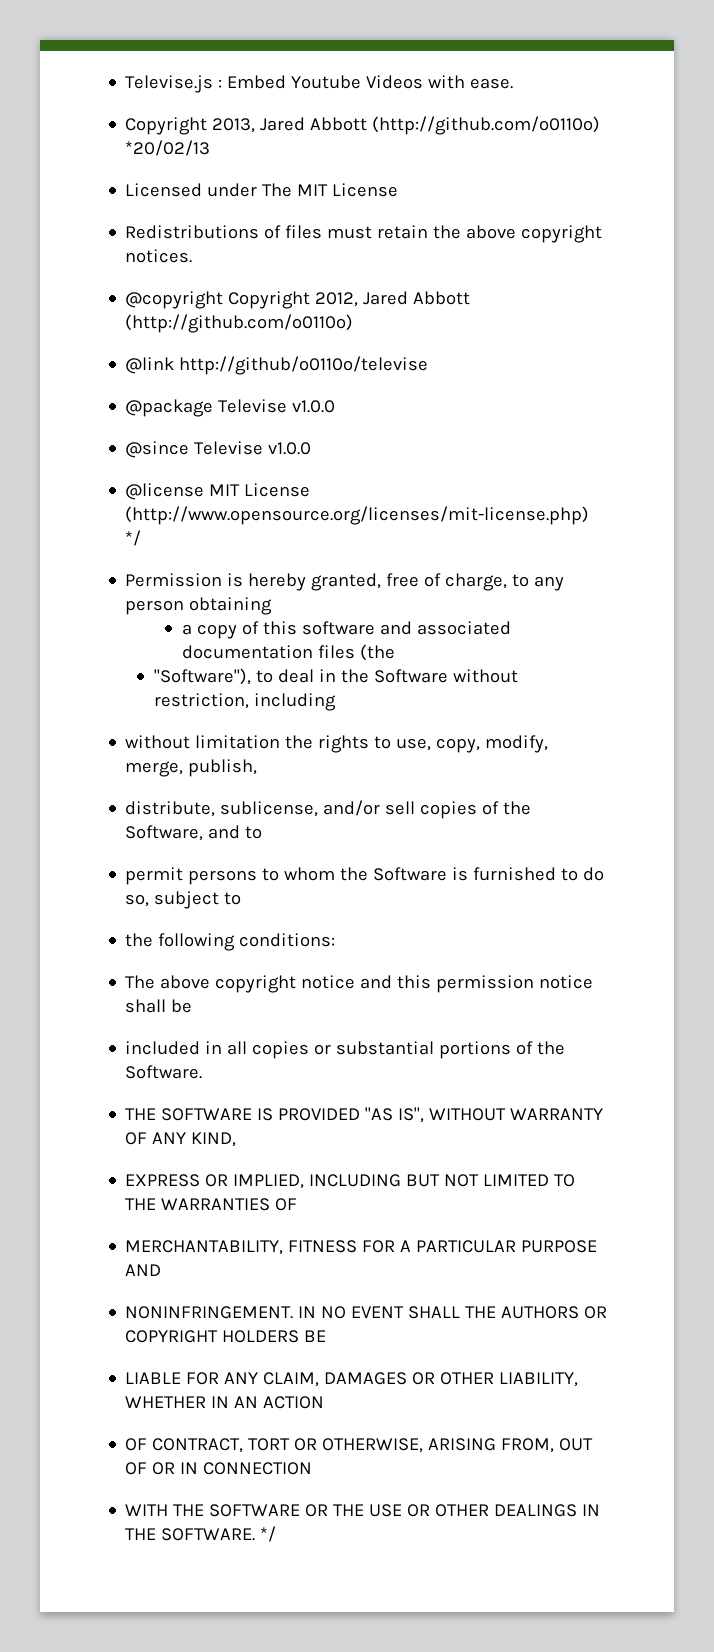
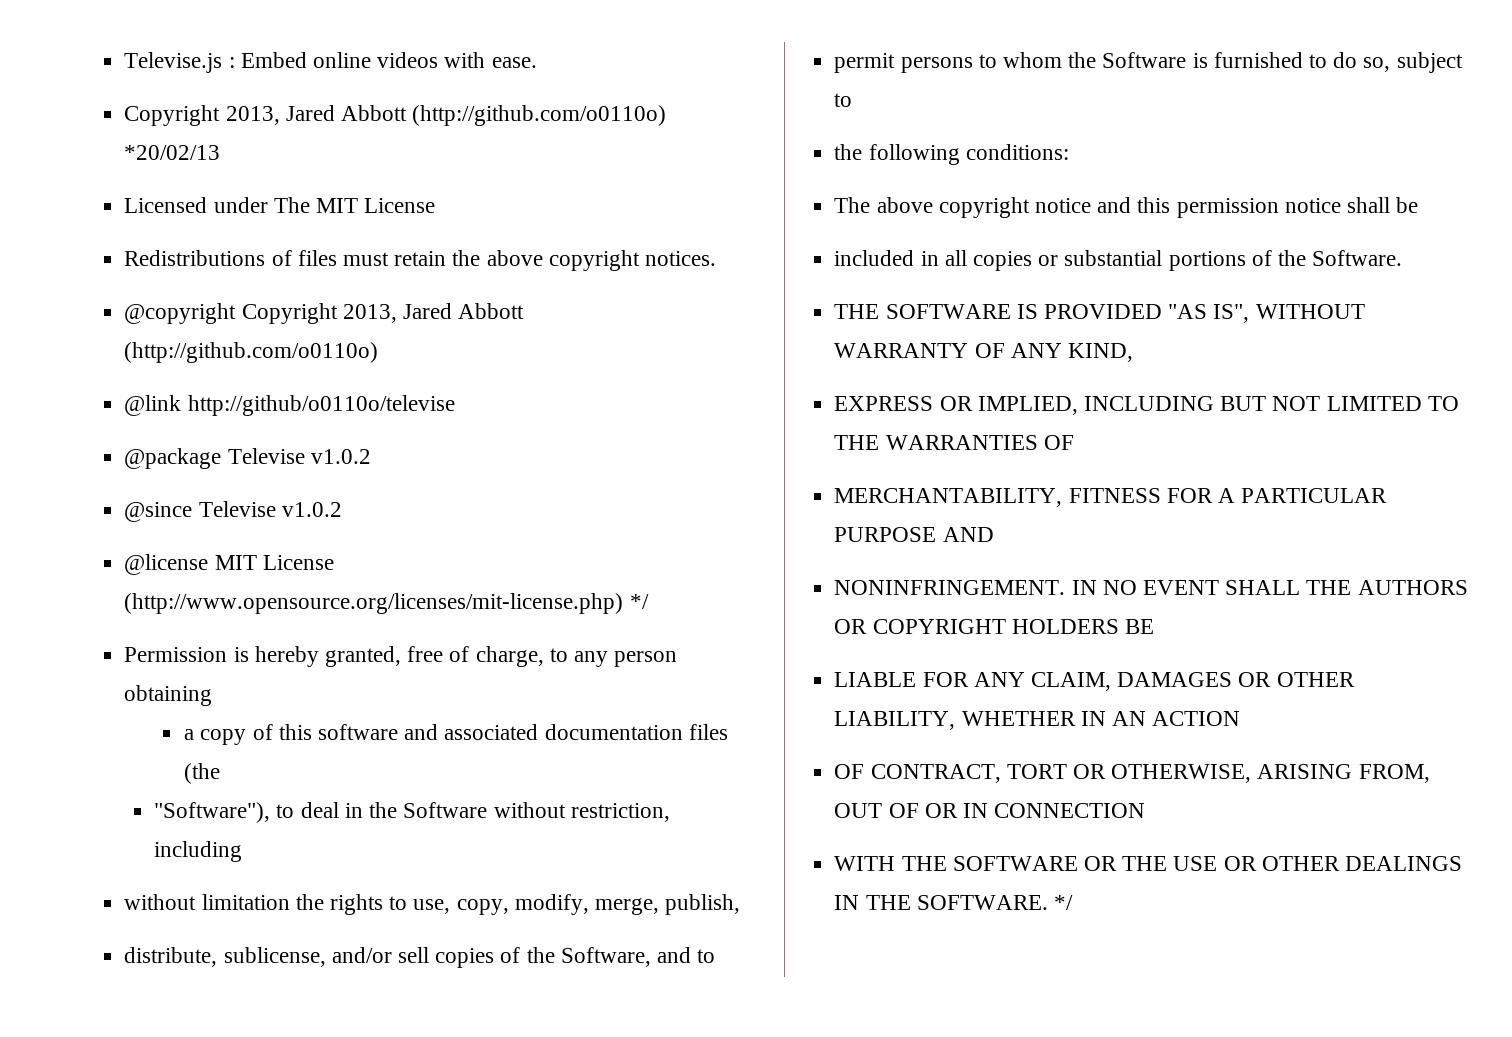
- Televise.js : Embed Youtube Videos with ease.
+ Televise.js : Embed online videos with ease.
- @copyright Copyright 2012, Jared Abbott (http://github.com/o0110o)
+ @copyright Copyright 2013, Jared Abbott (http://github.com/o0110o)
- @package Televise v1.0.0
+ @package Televise v1.0.2
- @since Televise v1.0.0
+ @since Televise v1.0.2

